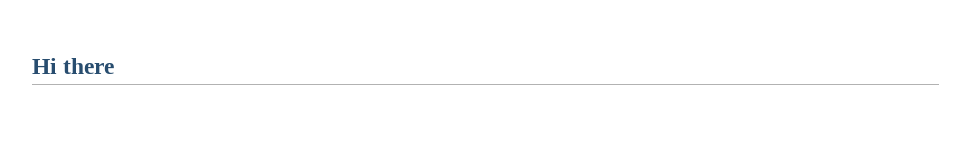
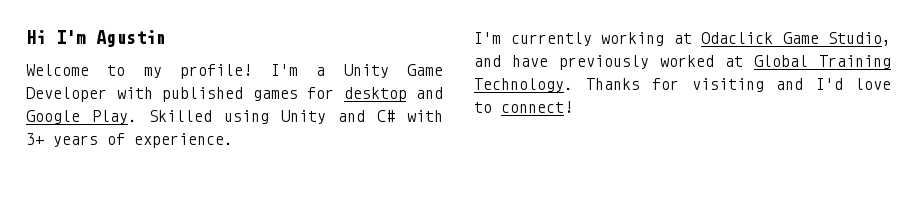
- Hi there
+ Hi I'm Agustin
+ Welcome to my profile! I'm a Unity Game Developer with published games for desktop and Google Play. Skilled using Unity and C# with 3+ years of experience.
+ I'm currently working at Odaclick Game Studio, and have previously worked at Global Training Technology. Thanks for visiting and I'd love to connect!

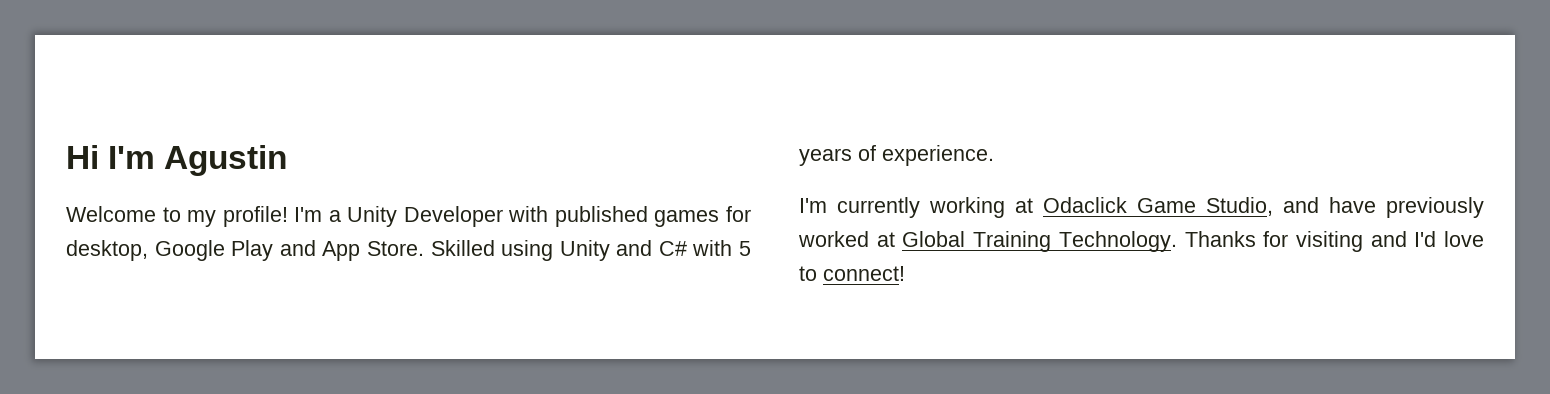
- I'm a Unity Game Developer with published games for desktop and Google Play.
+ I'm a Unity Developer with published games for desktop, Google Play and App Store.
- Skilled using Unity and C# with 3+ years of experience.
+ Skilled using Unity and C# with 5 years of experience.

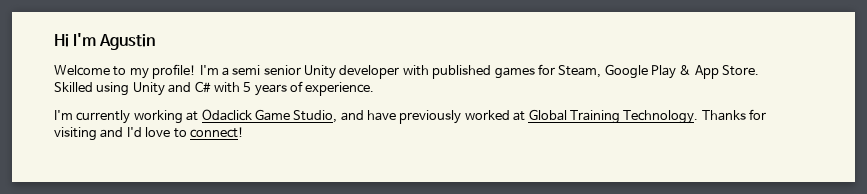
- I'm a Unity Developer with published games for desktop, Google Play and App Store.
+ I'm a semi senior Unity developer with published games for Steam, Google Play & App Store.

